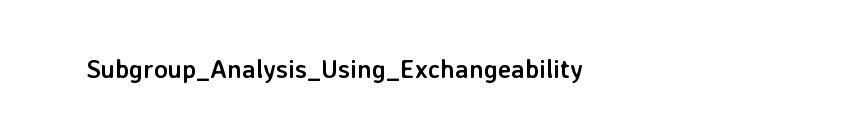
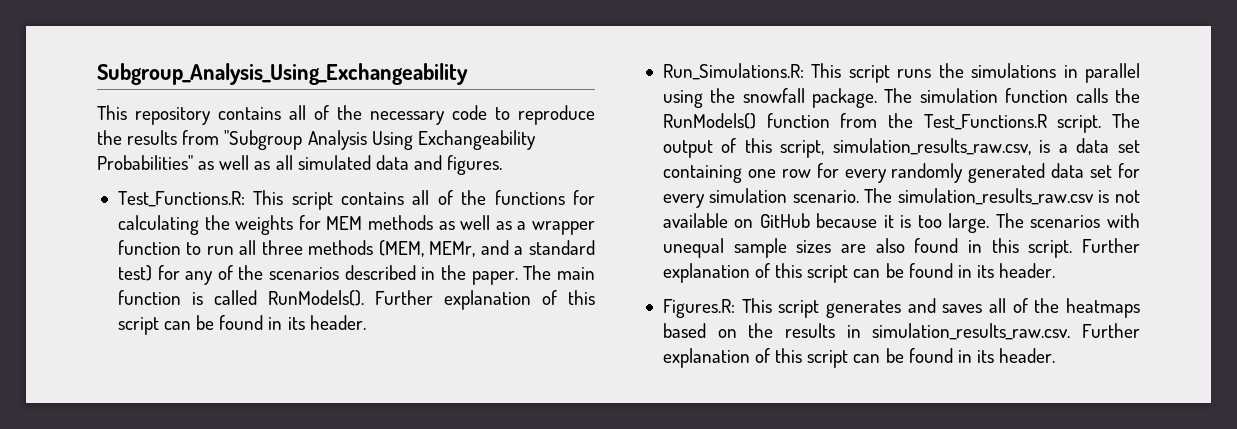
+ This repository contains all of the necessary code to reproduce the results from "Subgroup Analysis Using Exchangeability Probabilities" as well as all simulated data and figures.
+ Test_Functions.R: This script contains all of the functions for calculating the weights for MEM methods as well as a wrapper function to run all three methods (MEM, MEMr, and a standard test) for any of the scenarios described in the paper. The main function is called RunModels(). Further explanation of this script can be found in its header.
+ Run_Simulations.R: This script runs the simulations in parallel using the snowfall package. The simulation function calls the RunModels() function from the Test_Functions.R script. The output of this script, simulation_results_raw.csv, is a data set containing one row for every randomly generated data set for every simulation scenario. The simulation_results_raw.csv is not available on GitHub because it is too large. The scenarios with unequal sample sizes are also found in this script. Further explanation of this script can be found in its header.
+ Figures.R: This script generates and saves all of the heatmaps based on the results in simulation_results_raw.csv. Further explanation of this script can be found in its header.

